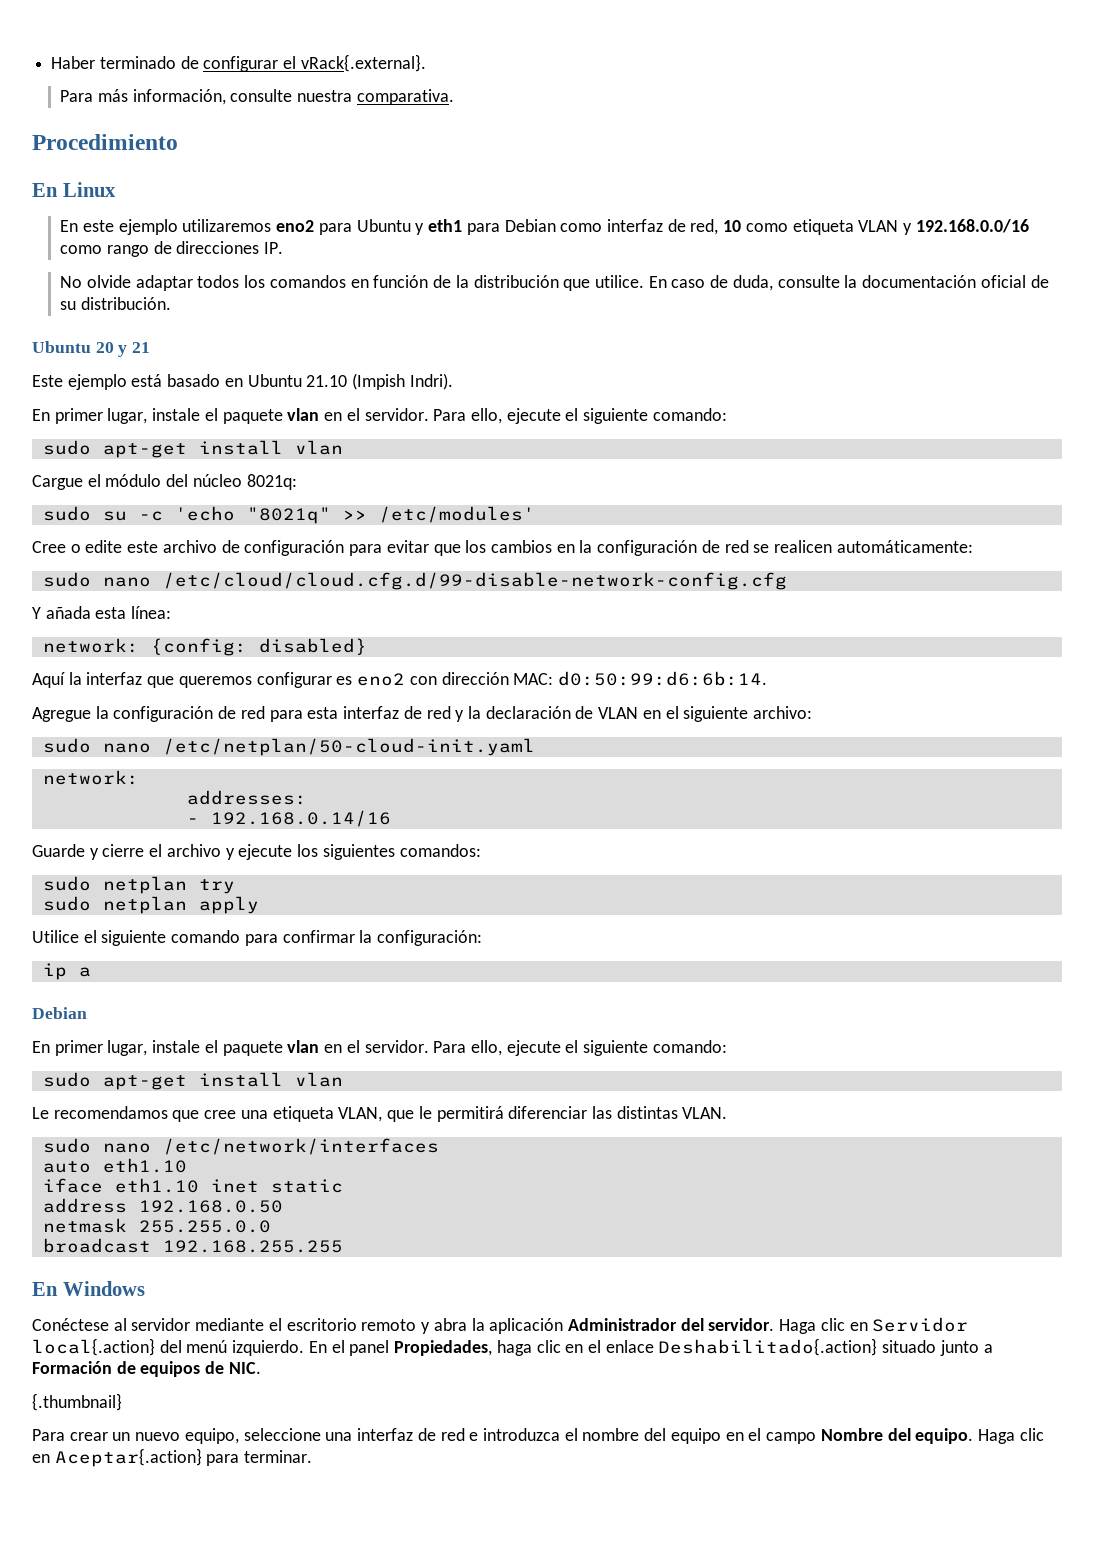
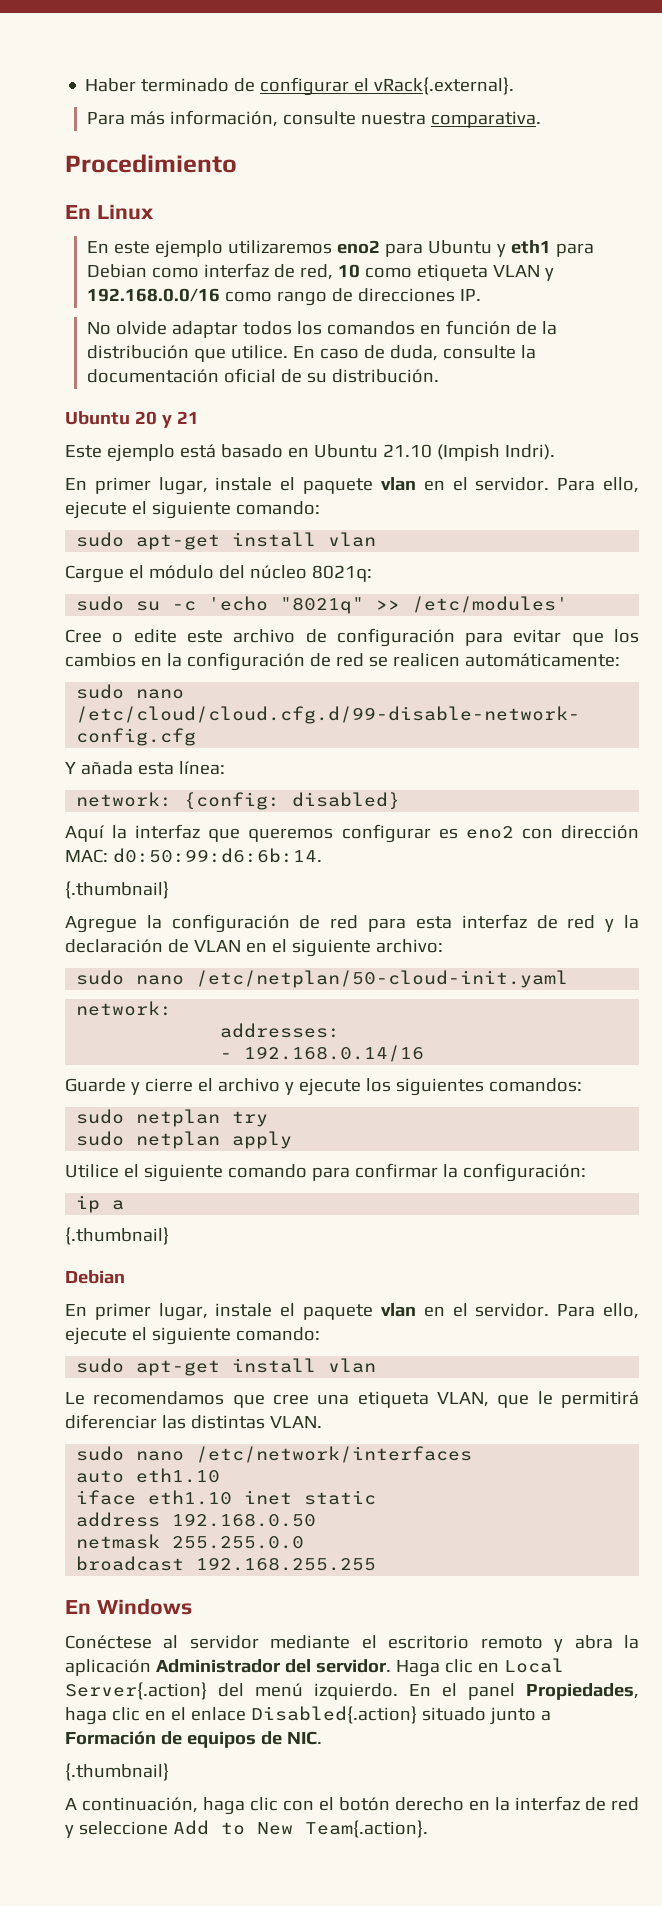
  Aquí la interfaz que queremos configurar es eno2 con dirección MAC: d0:50:99:d6:6b:14.
+ {.thumbnail}
  ip a
+ {.thumbnail}
- Haga clic en Servidor local{.action} del menú izquierdo.
+ Haga clic en Local Server{.action} del menú izquierdo.
- En el panel Propiedades, haga clic en el enlace Deshabilitado{.action} situado junto a Formación de equipos de NIC.
+ En el panel Propiedades, haga clic en el enlace Disabled{.action} situado junto a Formación de equipos de NIC.
- Para crear un nuevo equipo, seleccione una interfaz de red e introduzca el nombre del equipo en el campo Nombre del equipo. Haga clic en Aceptar{.action} para terminar.
+ A continuación, haga clic con el botón derecho en la interfaz de red y seleccione Add to New Team{.action}.

